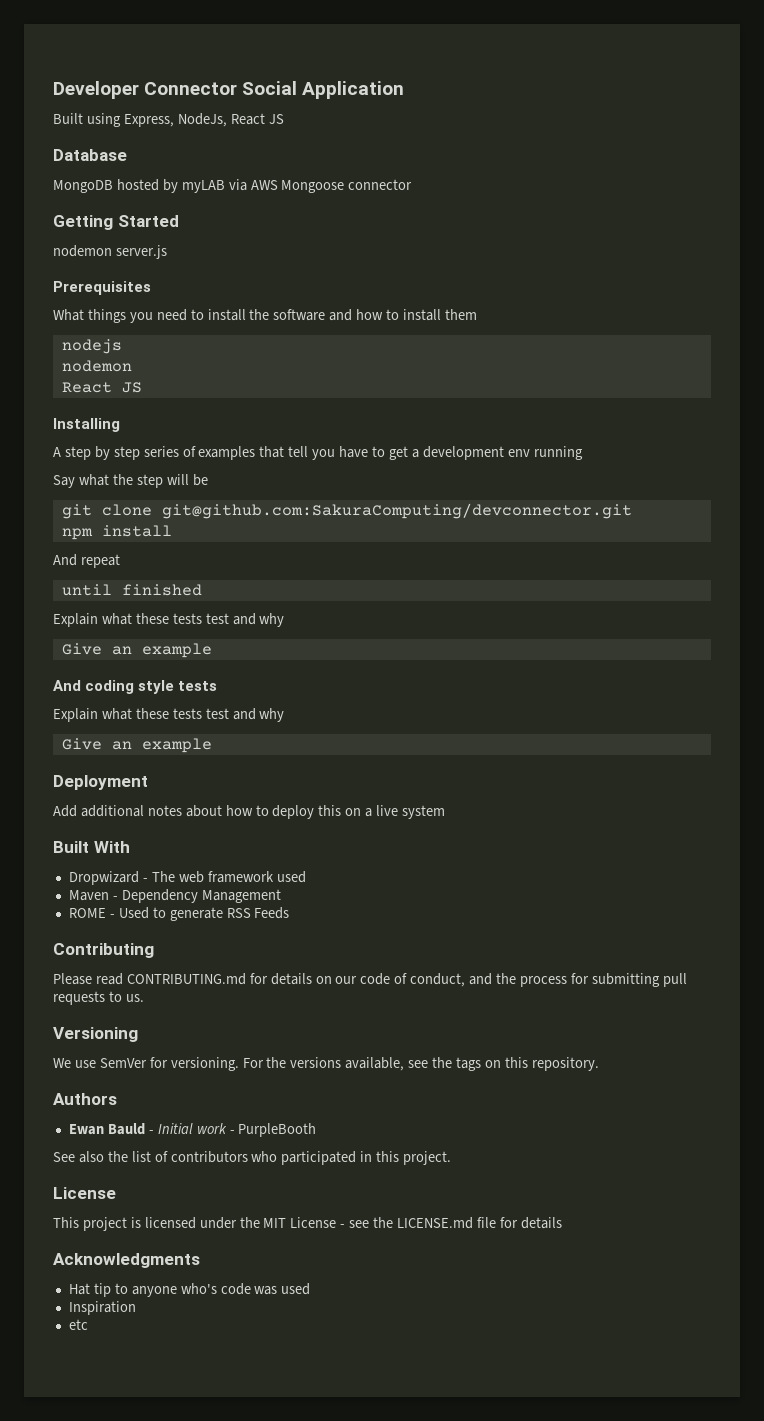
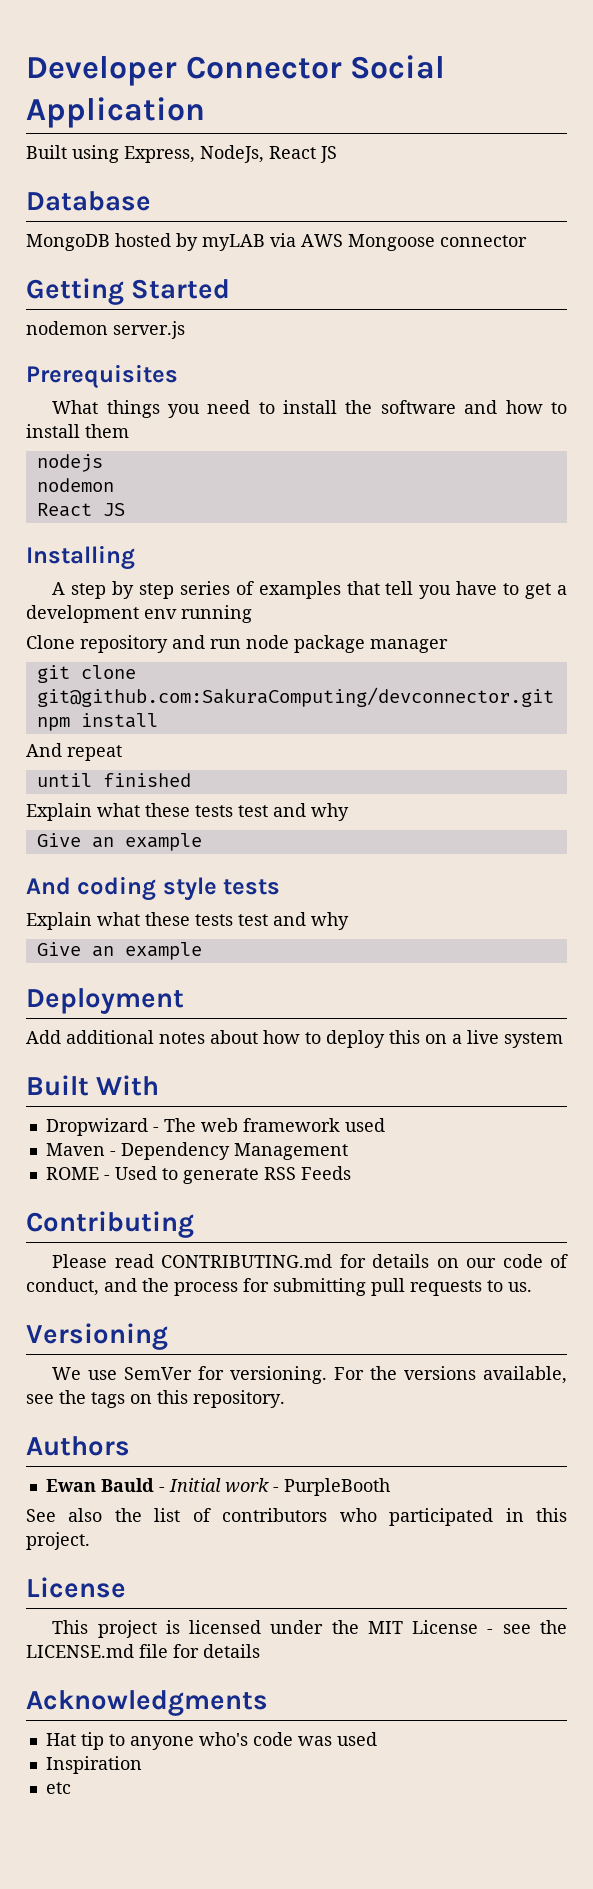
- Say what the step will be
+ Clone repository and run node package manager

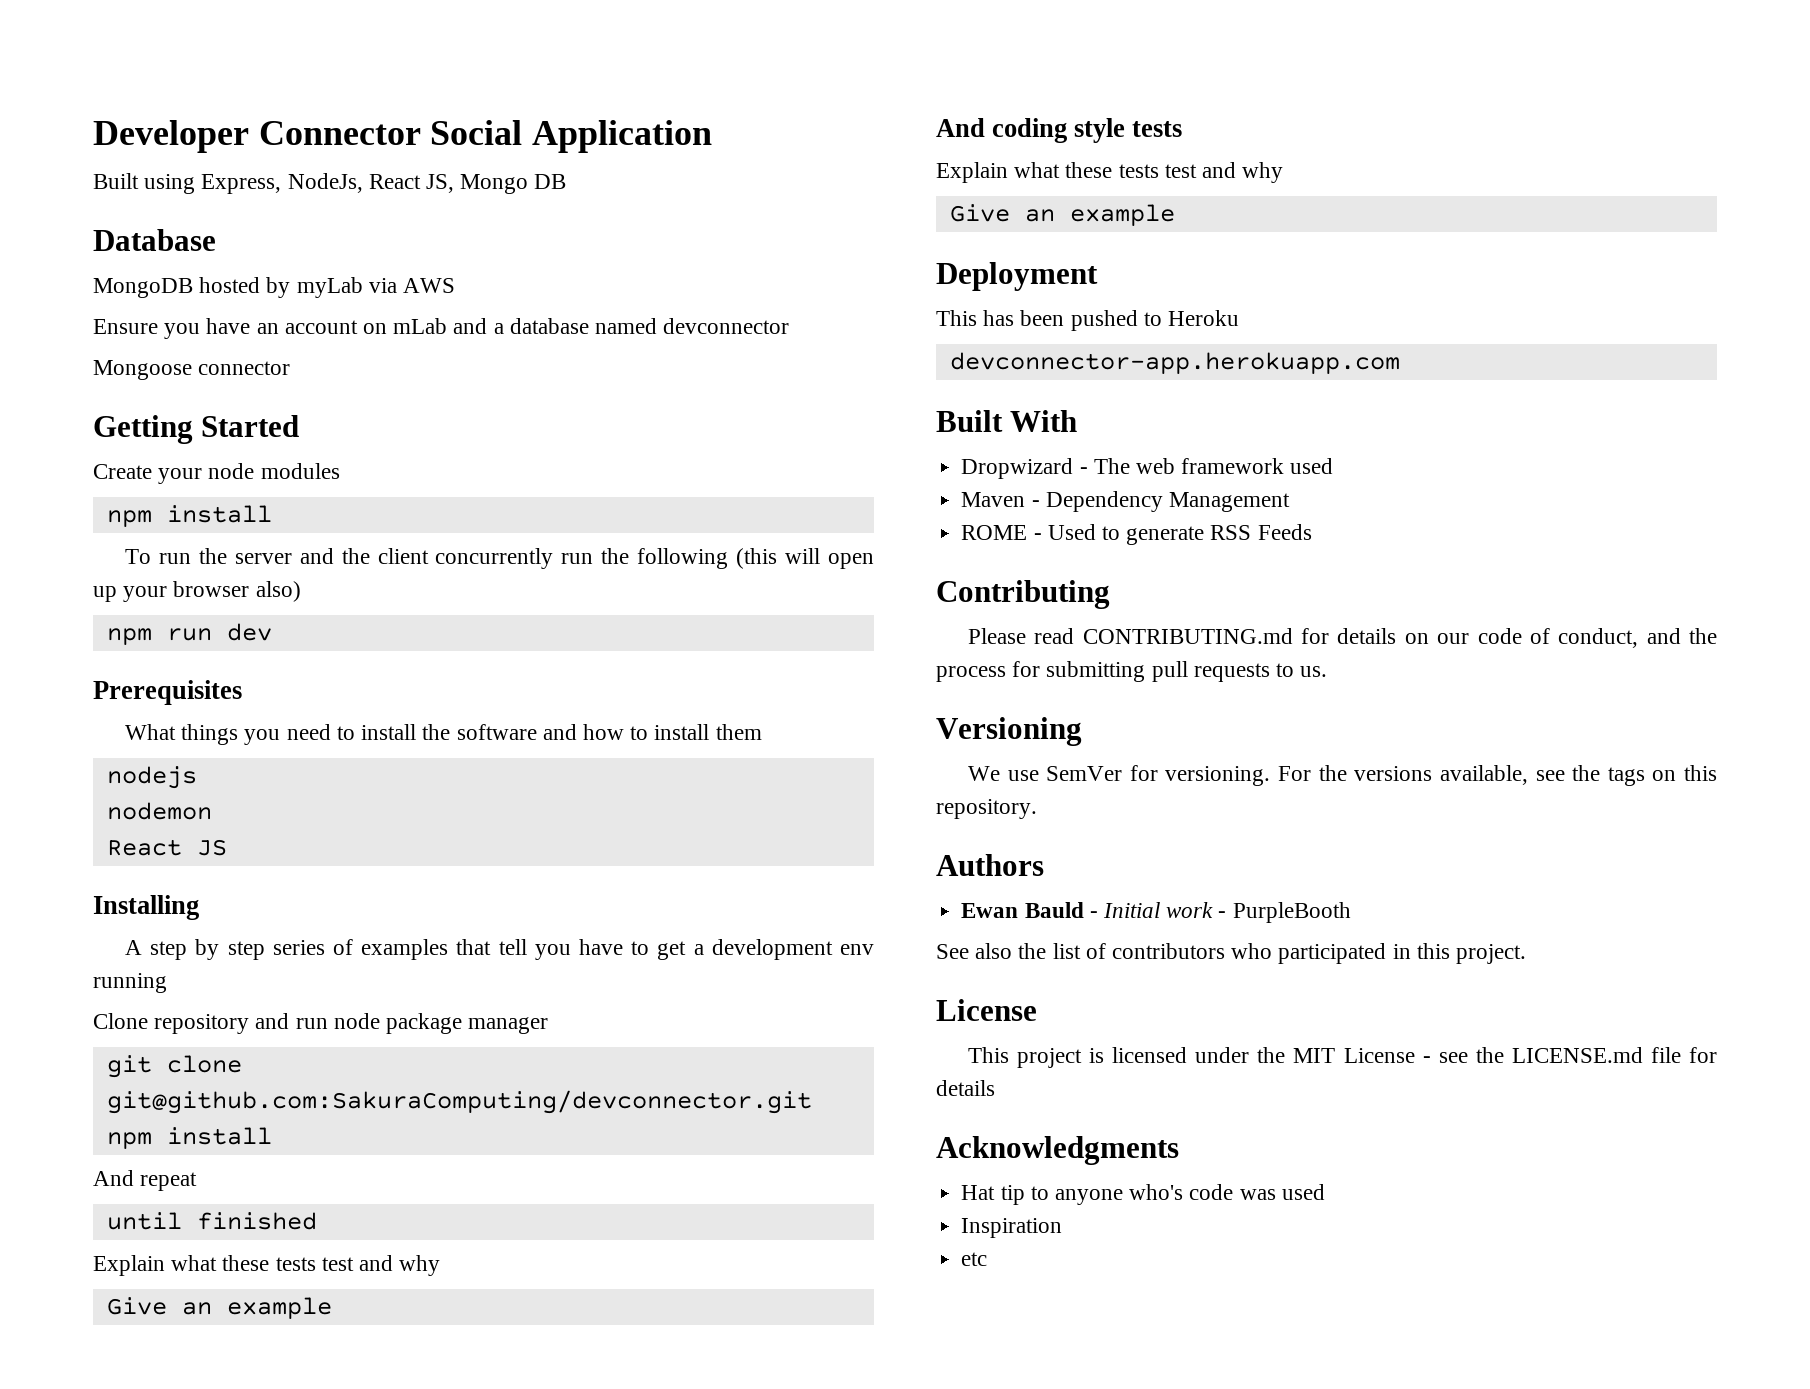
- Built using Express, NodeJs, React JS
+ Built using Express, NodeJs, React JS, Mongo DB
- MongoDB hosted by myLAB via AWS Mongoose connector
+ MongoDB hosted by myLab via AWS
+ Ensure you have an account on mLab and a database named devconnector
+ Mongoose connector
  Getting Started
- nodemon server.js
+ Create your node modules
+ npm install
+ To run the server and the client concurrently run the following (this will open up your browser also)
+ npm run dev
- Add additional notes about how to deploy this on a live system
+ This has been pushed to Heroku
+ devconnector-app.herokuapp.com

